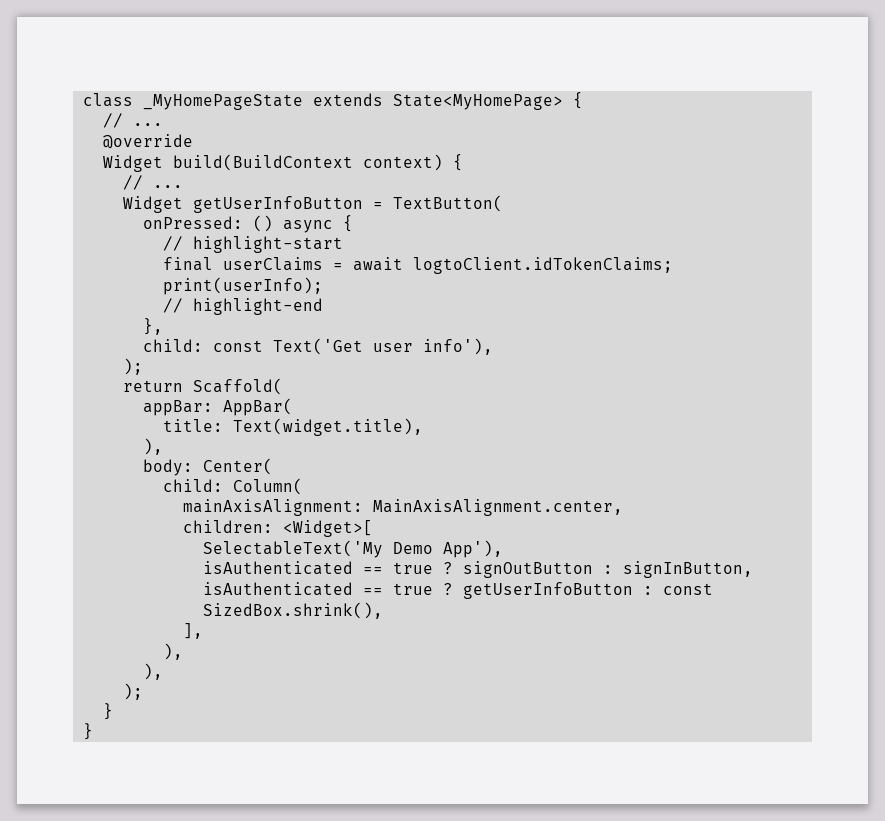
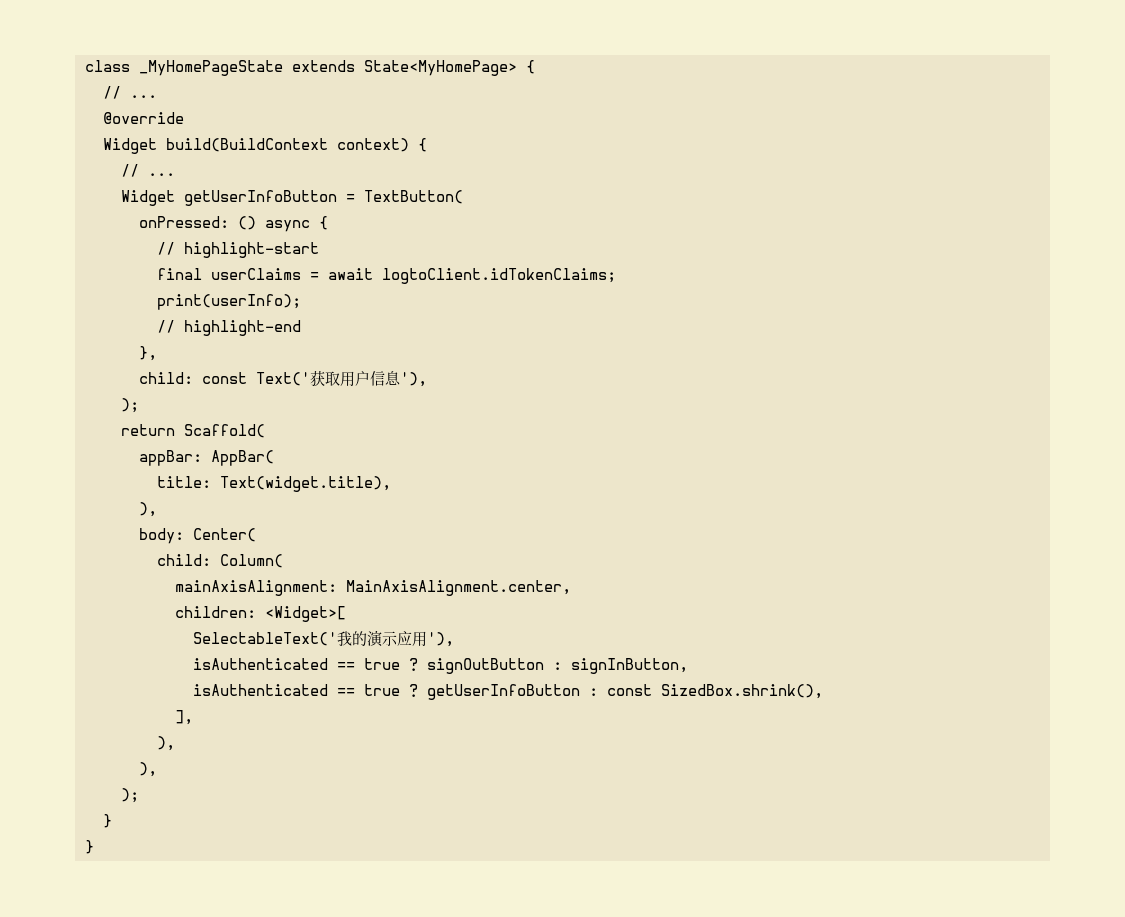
- child: const Text('Get user info'),
+ child: const Text('获取用户信息'),
- SelectableText('My Demo App'),
+ SelectableText('我的演示应用'),

